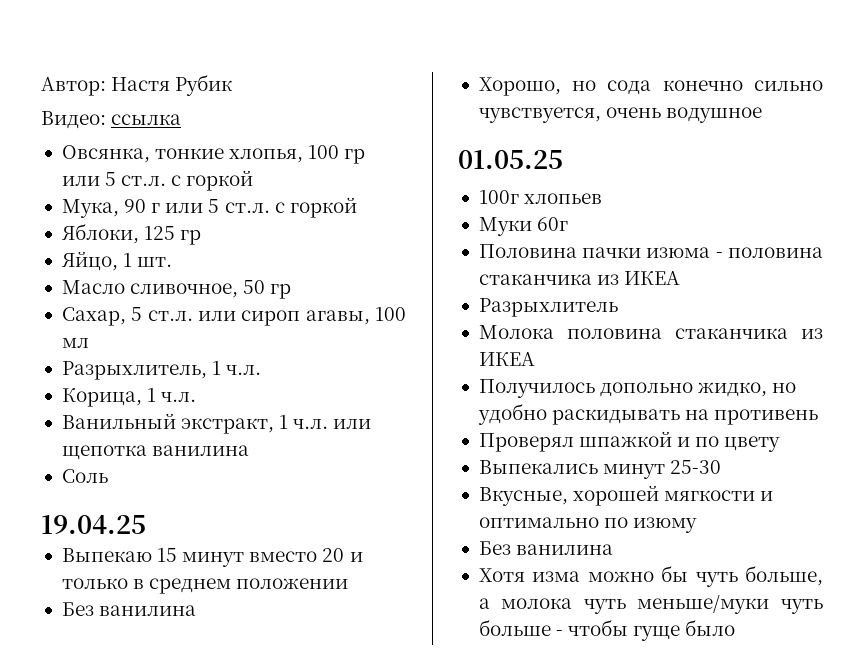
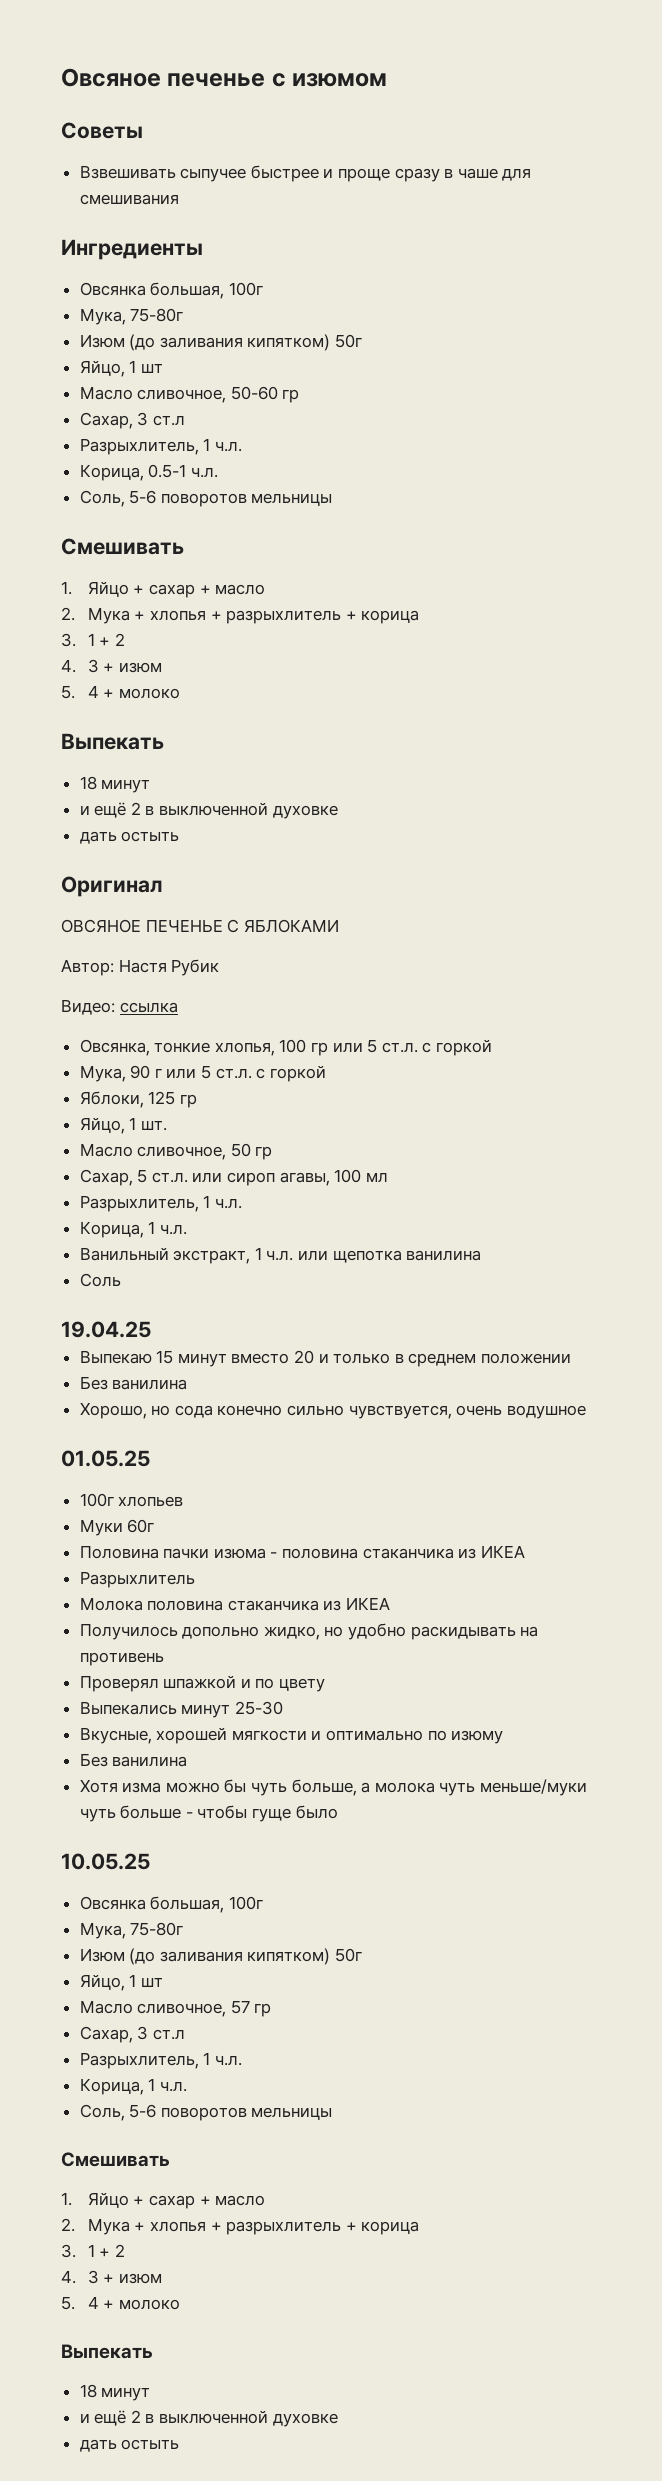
+ Овсяное печенье с изюмом
+ Советы
+ Взвешивать сыпучее быстрее и проще сразу в чаше для смешивания
+ Ингредиенты
+ Овсянка большая, 100г
+ Мука, 75-80г
+ Изюм (до заливания кипятком) 50г
+ Яйцо, 1 шт
+ Масло сливочное, 50-60 гр
+ Сахар, 3 ст.л
+ Разрыхлитель, 1 ч.л.
+ Корица, 0.5-1 ч.л.
+ Соль, 5-6 поворотов мельницы
+ Смешивать
+ 1. Яйцо + сахар + масло
+ 2. Мука + хлопья + разрыхлитель + корица
+ 3. 1 + 2
+ 4. 3 + изюм
+ 5. 4 + молоко
+ Выпекать
+ 18 минут
+ и ещё 2 в выключенной духовке
+ дать остыть
+ Оригинал
+ ОВСЯНОЕ ПЕЧЕНЬЕ С ЯБЛОКАМИ
+ 10.05.25
+ Овсянка большая, 100г
+ Мука, 75-80г
+ Изюм (до заливания кипятком) 50г
+ Яйцо, 1 шт
+ Масло сливочное, 57 гр
+ Сахар, 3 ст.л
+ Разрыхлитель, 1 ч.л.
+ Корица, 1 ч.л.
+ Соль, 5-6 поворотов мельницы
+ Смешивать
+ 1. Яйцо + сахар + масло
+ 2. Мука + хлопья + разрыхлитель + корица
+ 3. 1 + 2
+ 4. 3 + изюм
+ 5. 4 + молоко
+ Выпекать
+ 18 минут
+ и ещё 2 в выключенной духовке
+ дать остыть

